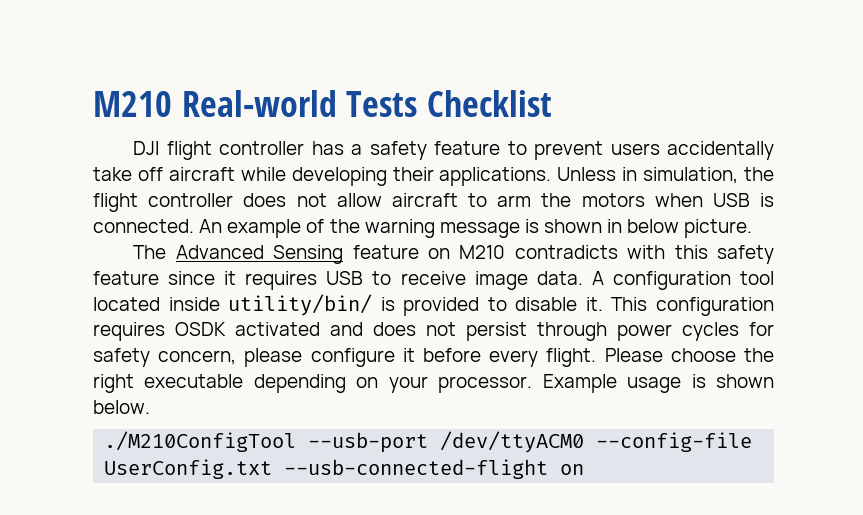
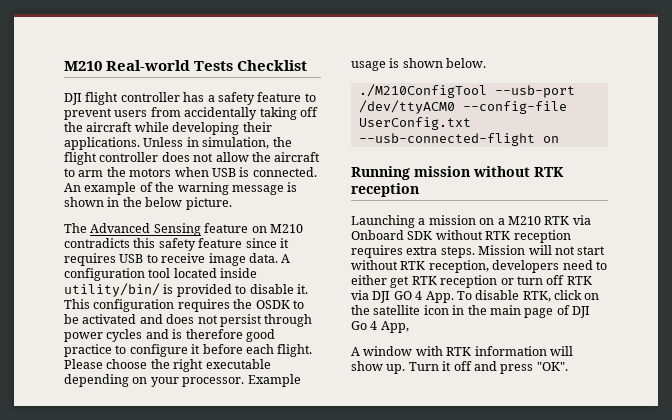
- DJI flight controller has a safety feature to prevent users accidentally take off aircraft while developing their applications.
+ DJI flight controller has a safety feature to prevent users from accidentally taking off the aircraft while developing their applications.
- Unless in simulation, the flight controller does not allow aircraft to arm the motors when USB is connected.
+ Unless in simulation, the flight controller does not allow the aircraft to arm the motors when USB is connected.
- An example of the warning message is shown in below picture.
+ An example of the warning message is shown in the below picture.
- The Advanced Sensing feature on M210 contradicts with this safety feature since it requires USB to receive image data.
+ The Advanced Sensing feature on M210 contradicts this safety feature since it requires USB to receive image data.
- This configuration requires OSDK activated and does not persist through power cycles for safety concern, please configure it before every flight.
+ This configuration requires the OSDK to be activated and does not persist through power cycles and is therefore good practice to configure it before each flight.
+ Running mission without RTK reception
+ Launching a mission on a M210 RTK via Onboard SDK without RTK reception requires extra steps. Mission will not start without RTK reception, developers need to either get RTK reception or turn off RTK via DJI GO 4 App. To disable RTK, click on the satellite icon in the main page of DJI Go 4 App,
+ A window with RTK information will show up. Turn it off and press "OK".

